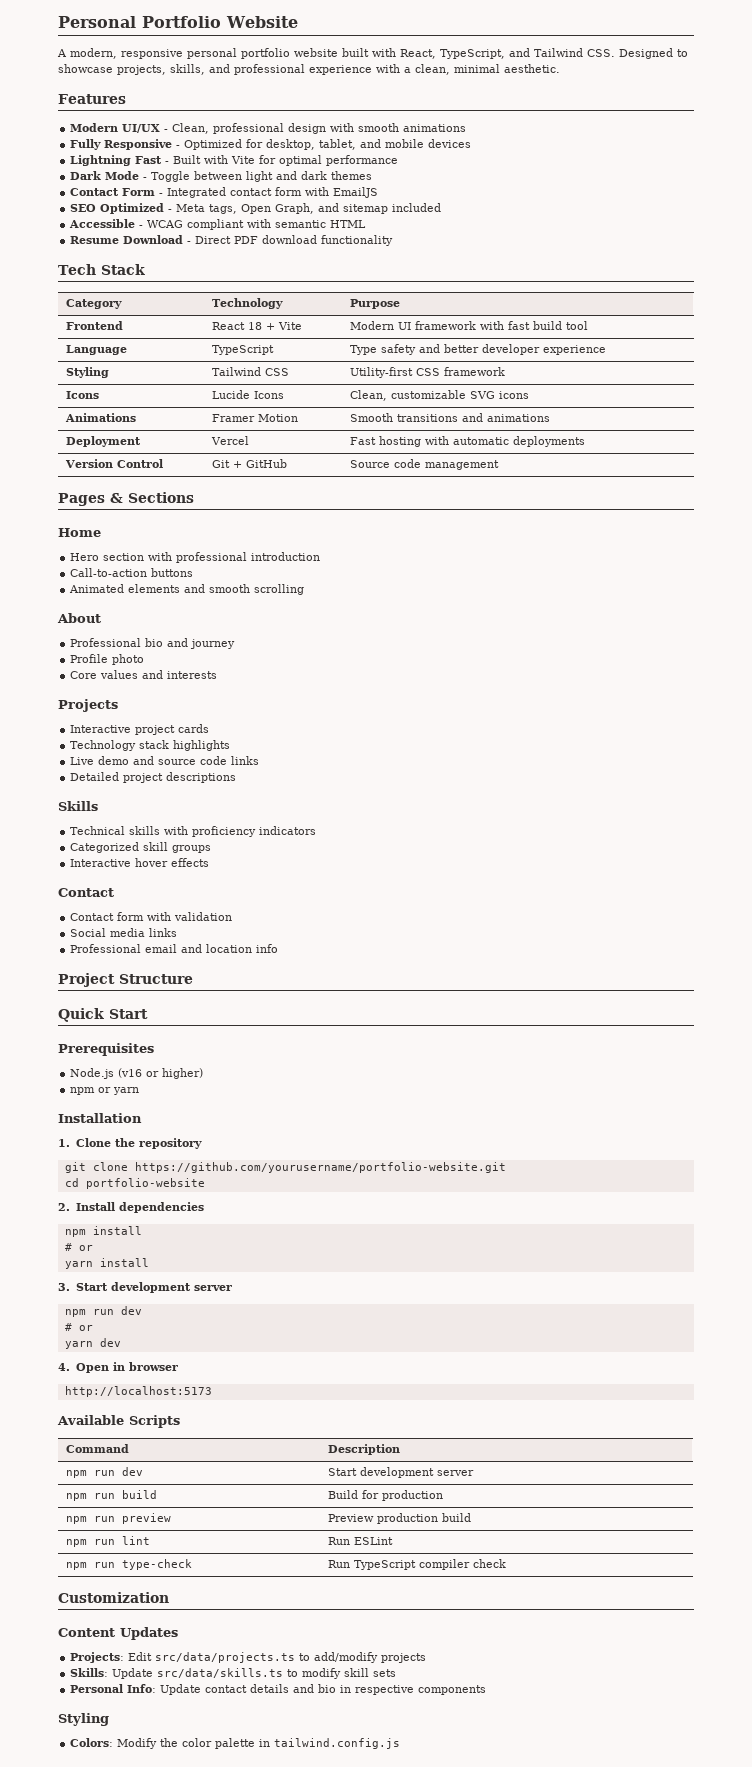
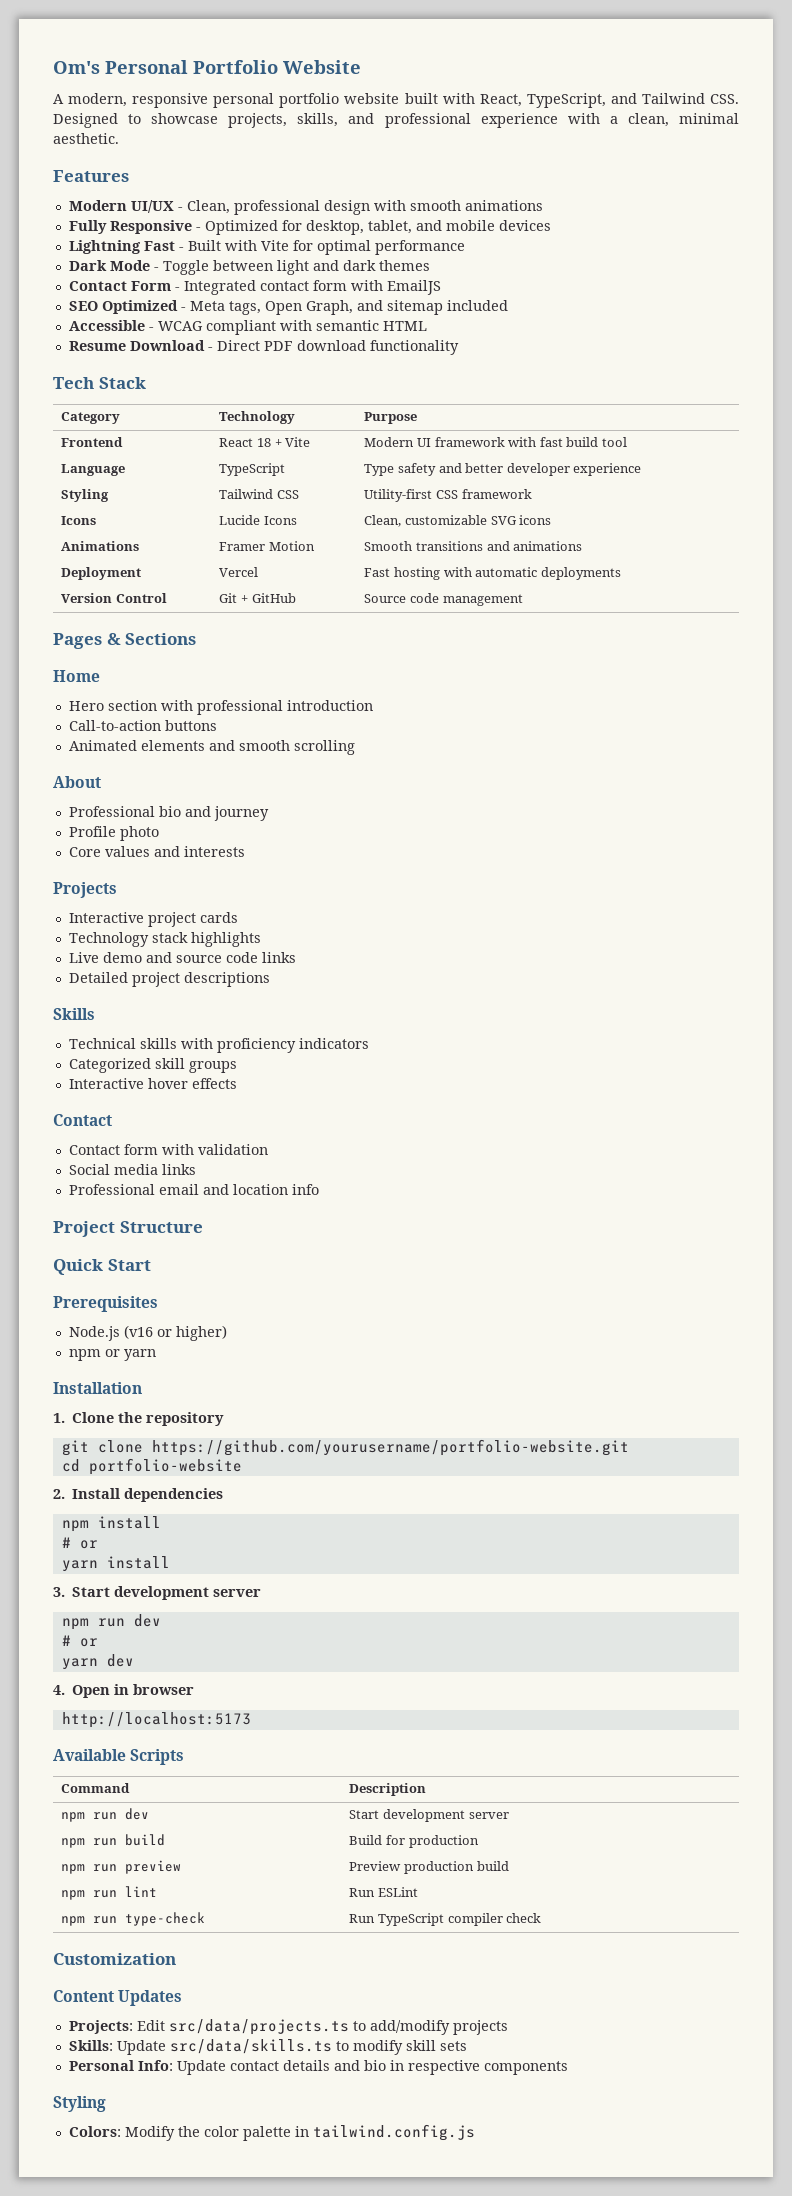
- Personal Portfolio Website
+ Om's Personal Portfolio Website

